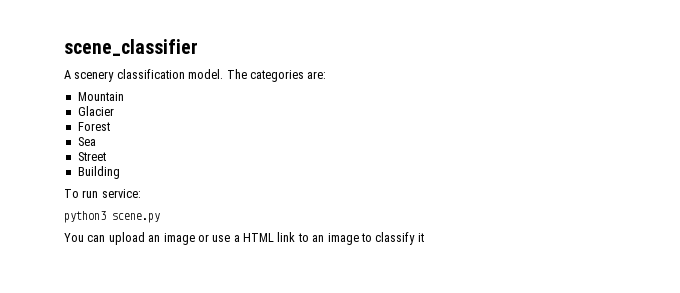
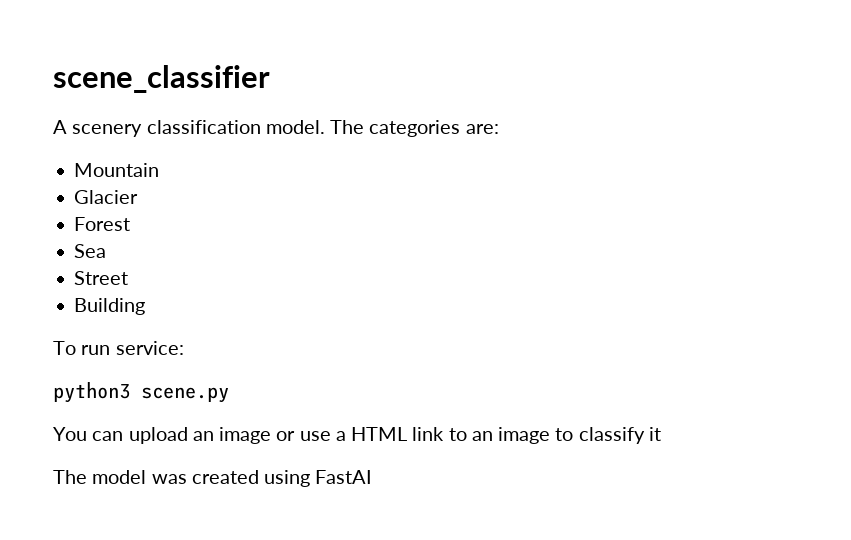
+ The model was created using FastAI

